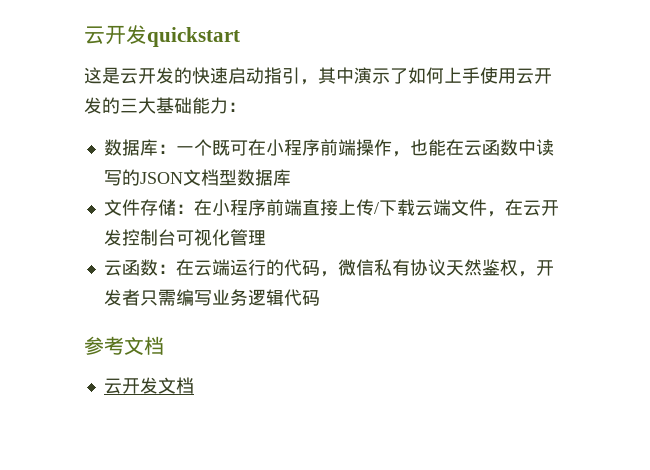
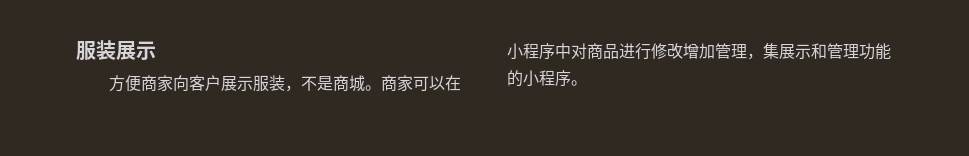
- 云开发quickstart
- 这是云开发的快速启动指引，其中演示了如何上手使用云开发的三大基础能力：
- 数据库：一个既可在小程序前端操作，也能在云函数中读写的JSON文档型数据库
- 文件存储：在小程序前端直接上传/下载云端文件，在云开发控制台可视化管理
- 云函数：在云端运行的代码，微信私有协议天然鉴权，开发者只需编写业务逻辑代码
- 参考文档
- 云开发文档
+ 服装展示
+ 方便商家向客户展示服装，不是商城。商家可以在小程序中对商品进行修改增加管理，集展示和管理功能的小程序。

